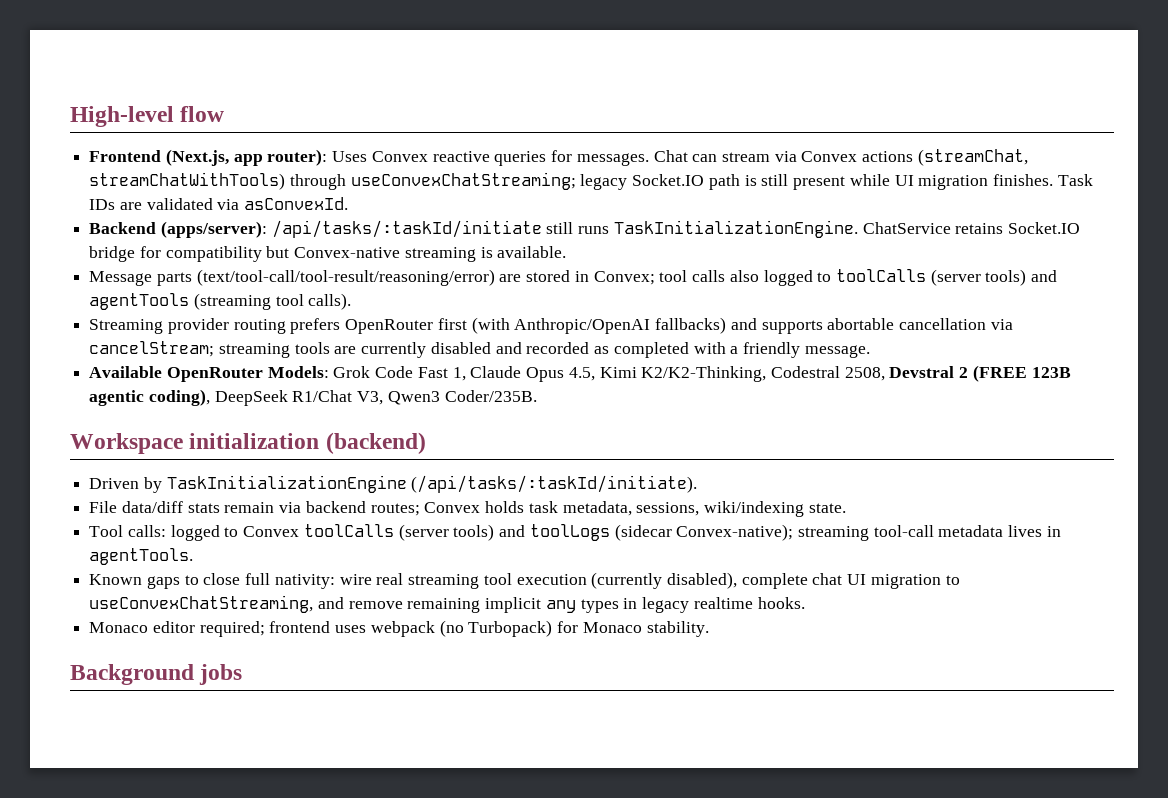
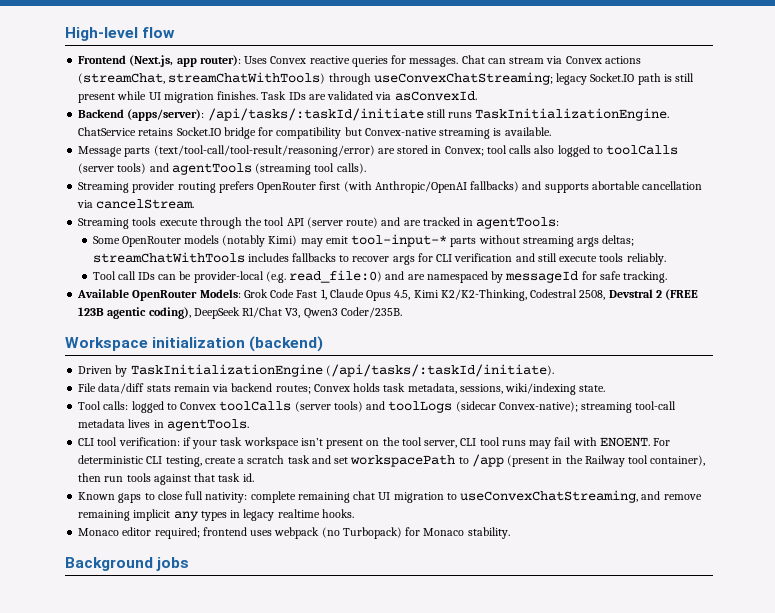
- Streaming provider routing prefers OpenRouter first (with Anthropic/OpenAI fallbacks) and supports abortable cancellation via cancelStream; streaming tools are currently disabled and recorded as completed with a friendly message.
+ Streaming provider routing prefers OpenRouter first (with Anthropic/OpenAI fallbacks) and supports abortable cancellation via cancelStream.
+ Streaming tools execute through the tool API (server route) and are tracked in agentTools:
+ Some OpenRouter models (notably Kimi) may emit tool-input-* parts without streaming args deltas; streamChatWithTools includes fallbacks to recover args for CLI verification and still execute tools reliably.
+ Tool call IDs can be provider-local (e.g. read_file:0) and are namespaced by messageId for safe tracking.
+ CLI tool verification: if your task workspace isn’t present on the tool server, CLI tool runs may fail with ENOENT. For deterministic CLI testing, create a scratch task and set workspacePath to /app (present in the Railway tool container), then run tools against that task id.
- Known gaps to close full nativity: wire real streaming tool execution (currently disabled), complete chat UI migration to useConvexChatStreaming, and remove remaining implicit any types in legacy realtime hooks.
+ Known gaps to close full nativity: complete remaining chat UI migration to useConvexChatStreaming, and remove remaining implicit any types in legacy realtime hooks.

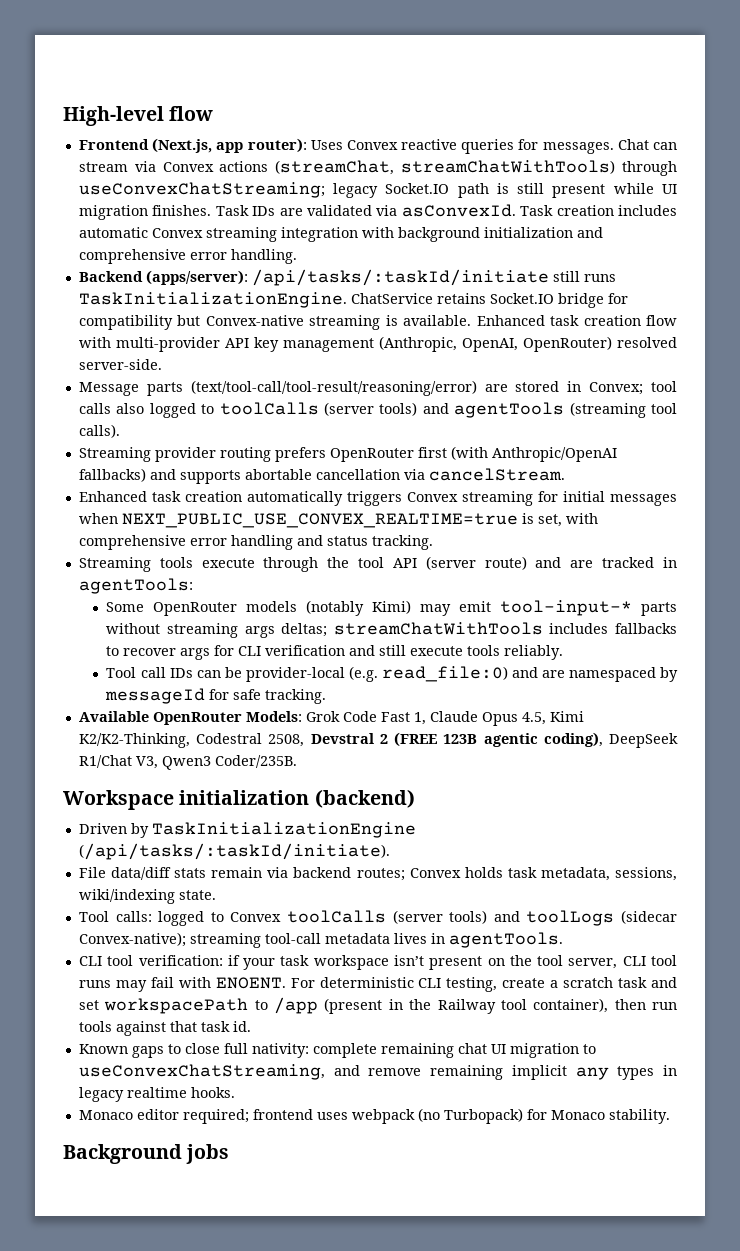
+ Task creation includes automatic Convex streaming integration with background initialization and comprehensive error handling.
+ Enhanced task creation flow with multi-provider API key management (Anthropic, OpenAI, OpenRouter) resolved server-side.
+ Enhanced task creation automatically triggers Convex streaming for initial messages when NEXT_PUBLIC_USE_CONVEX_REALTIME=true is set, with comprehensive error handling and status tracking.

